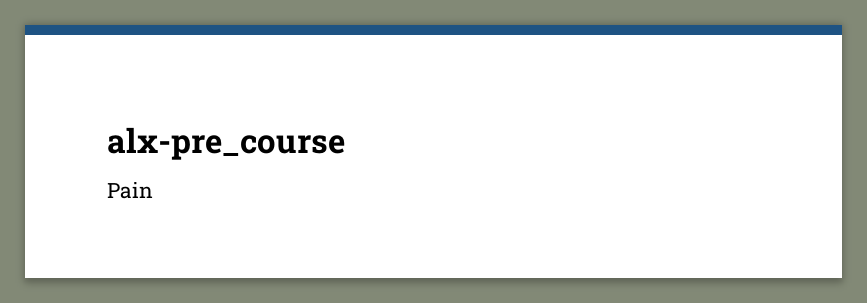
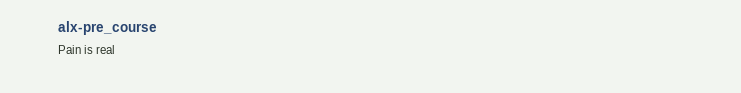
- Pain
+ Pain is real

